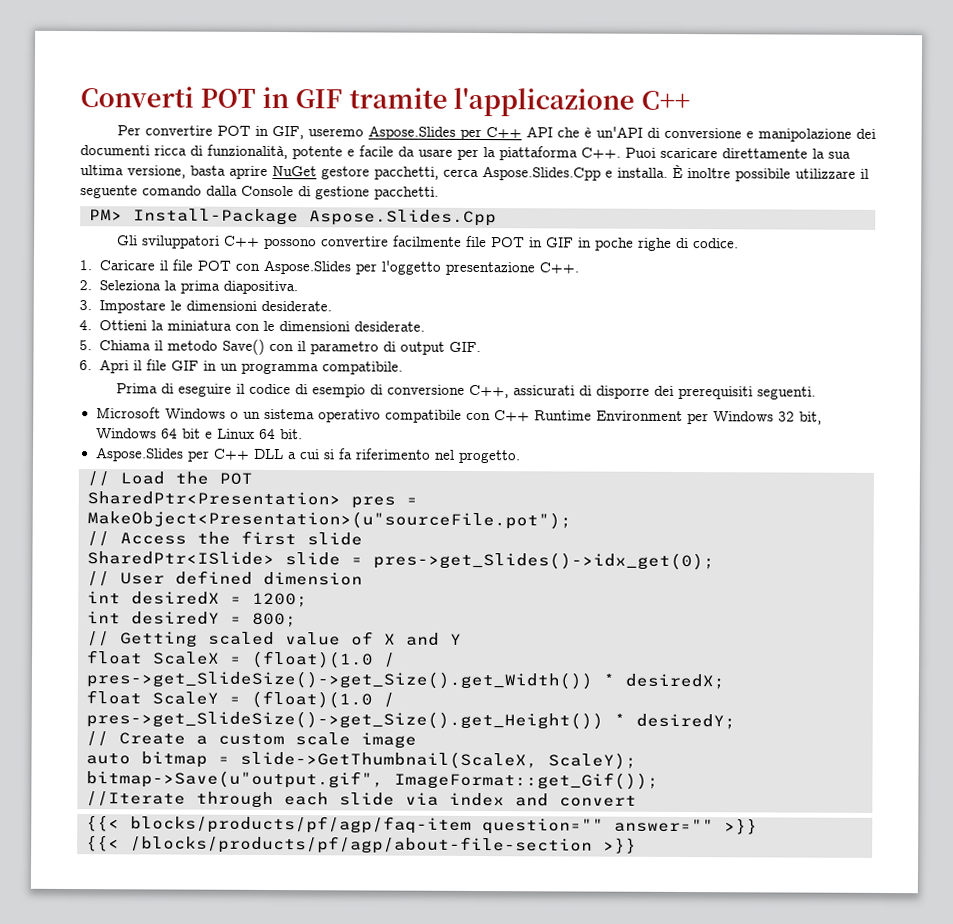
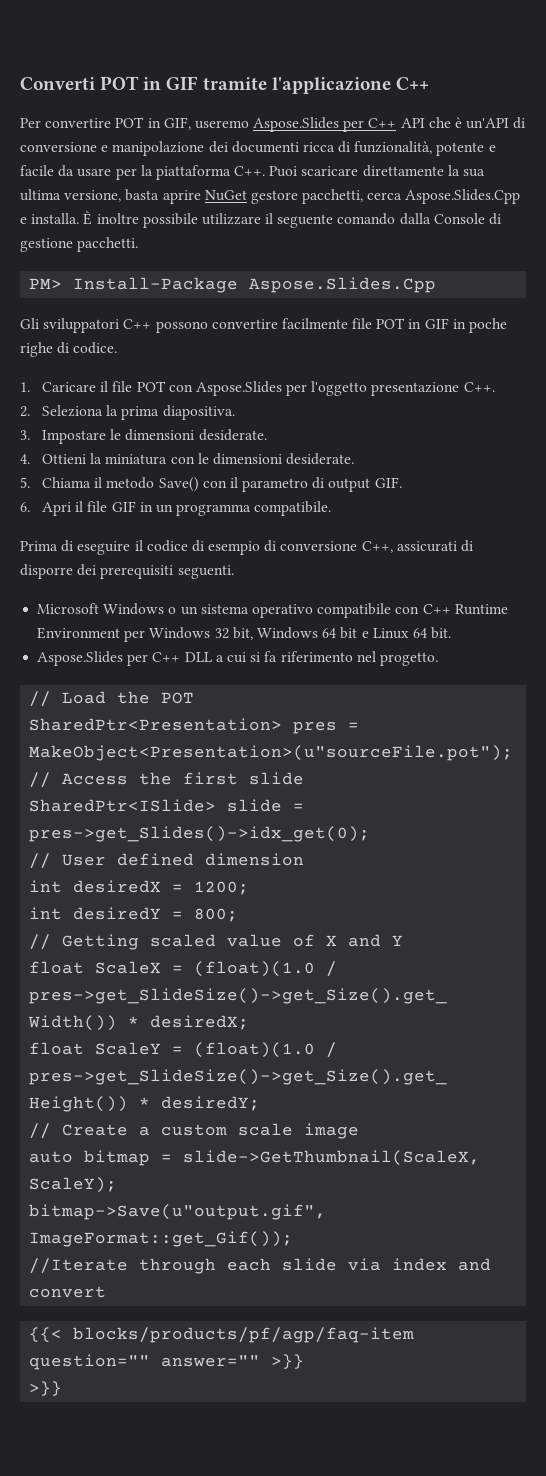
  {{< blocks/products/pf/agp/faq-item question="" answer="" >}}
- {{< /blocks/products/pf/agp/about-file-section >}}
+ >}}

